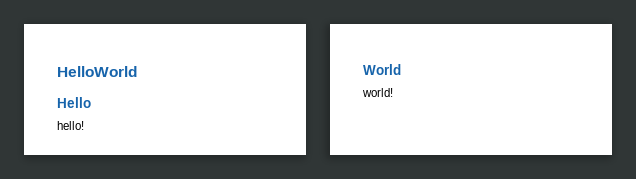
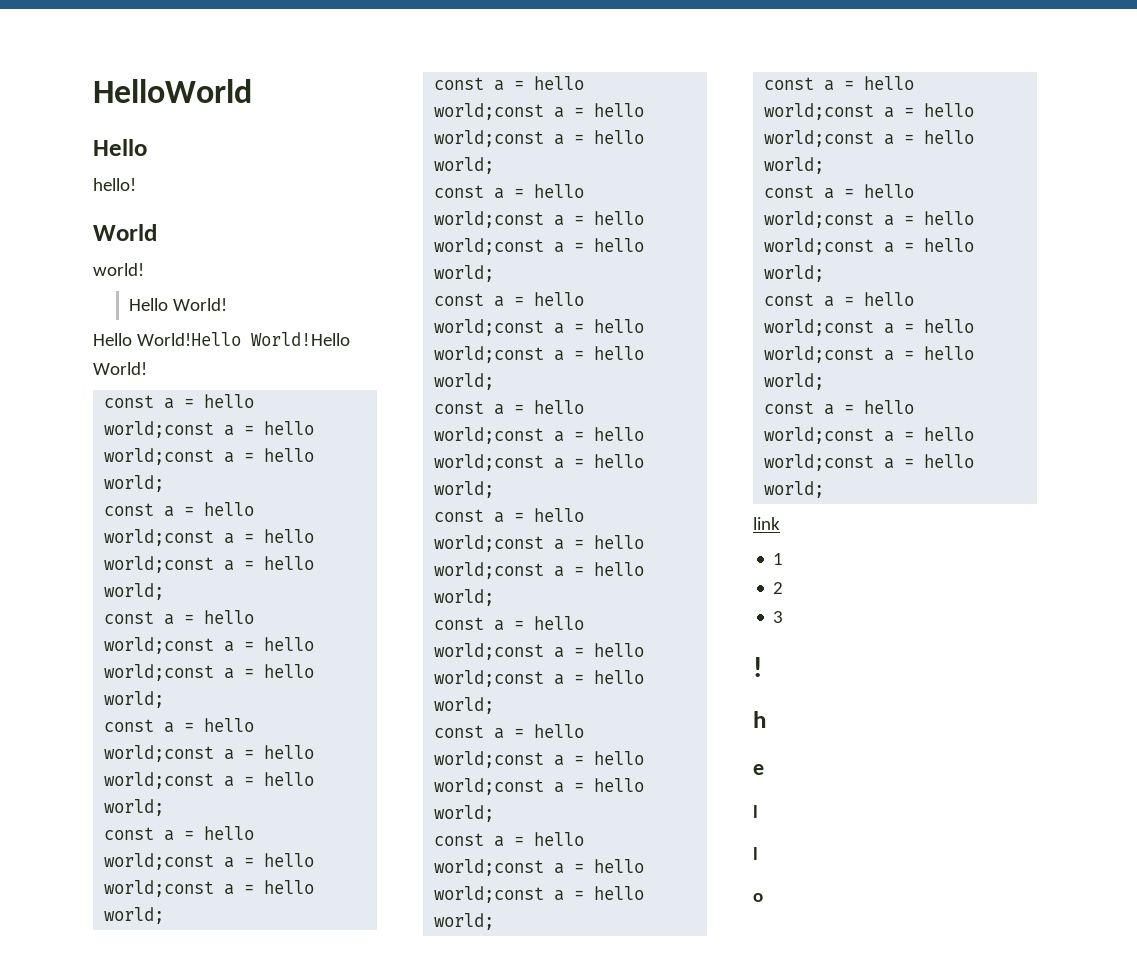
+ Hello World!
+ Hello World!Hello World!Hello World!
+ const a = hello world;const a = hello world;const a = hello world;
+ const a = hello world;const a = hello world;const a = hello world;
+ const a = hello world;const a = hello world;const a = hello world;
+ const a = hello world;const a = hello world;const a = hello world;
+ const a = hello world;const a = hello world;const a = hello world;
+ const a = hello world;const a = hello world;const a = hello world;
+ const a = hello world;const a = hello world;const a = hello world;
+ const a = hello world;const a = hello world;const a = hello world;
+ const a = hello world;const a = hello world;const a = hello world;
+ const a = hello world;const a = hello world;const a = hello world;
+ const a = hello world;const a = hello world;const a = hello world;
+ const a = hello world;const a = hello world;const a = hello world;
+ const a = hello world;const a = hello world;const a = hello world;
+ const a = hello world;const a = hello world;const a = hello world;
+ const a = hello world;const a = hello world;const a = hello world;
+ const a = hello world;const a = hello world;const a = hello world;
+ const a = hello world;const a = hello world;const a = hello world;
+ link
+ 1
+ 2
+ 3
+ !
+ h
+ e
+ l
+ l
+ o

